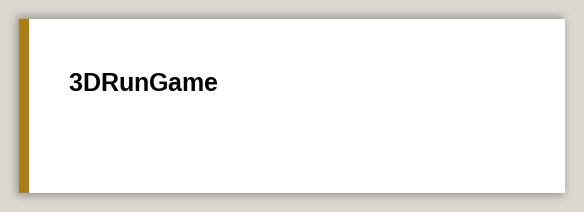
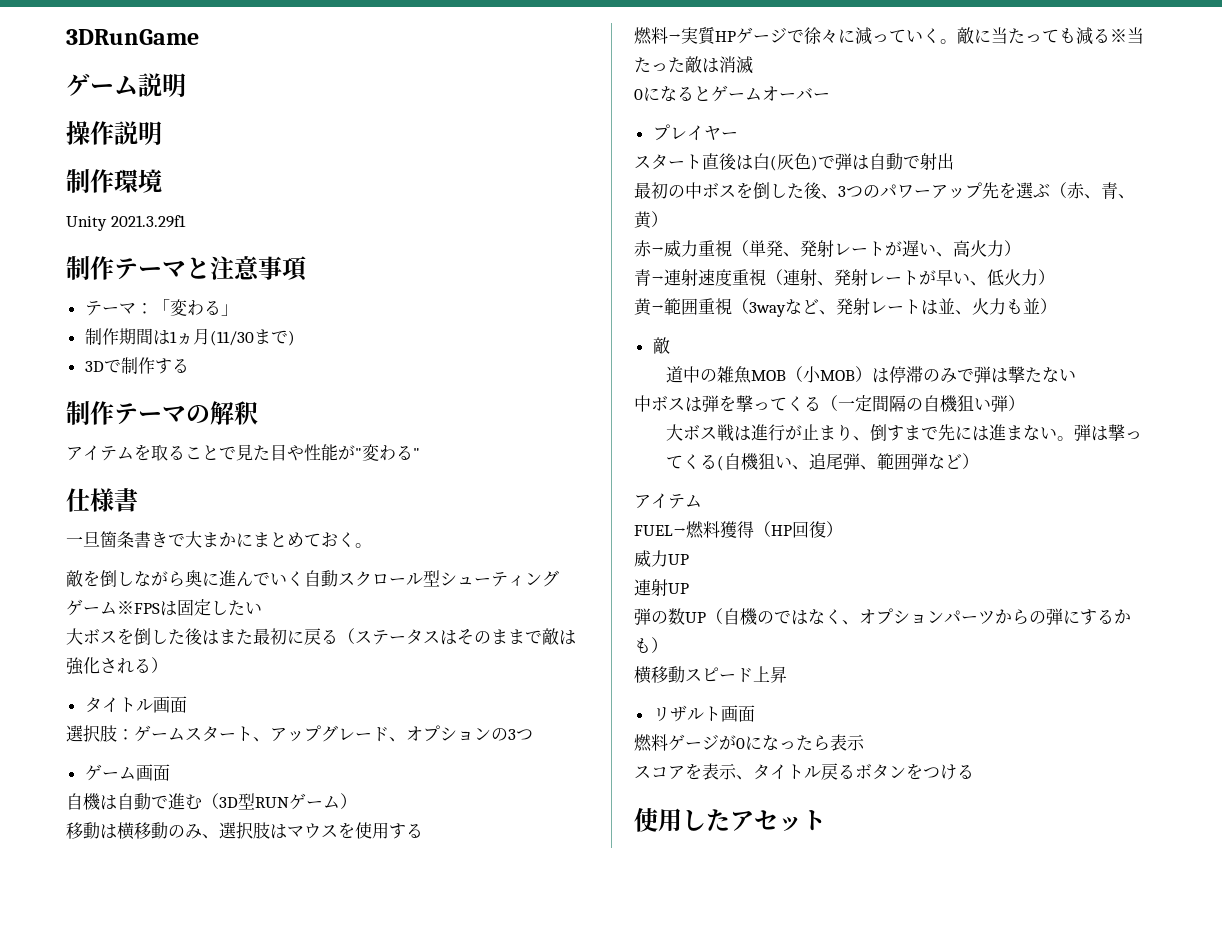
+ ゲーム説明
+ 操作説明
+ 制作環境
+ Unity 2021.3.29f1
+ 制作テーマと注意事項
+ テーマ：「変わる」
+ 制作期間は1ヵ月(11/30まで)
+ 3Dで制作する
+ 制作テーマの解釈
+ アイテムを取ることで見た目や性能が"変わる"
+ 仕様書
+ 一旦箇条書きで大まかにまとめておく。
+ 敵を倒しながら奥に進んでいく自動スクロール型シューティングゲーム※FPSは固定したい
+ 大ボスを倒した後はまた最初に戻る（ステータスはそのままで敵は強化される）
+ タイトル画面
+ 選択肢：ゲームスタート、アップグレード、オプションの3つ
+ ゲーム画面
+ 自機は自動で進む（3D型RUNゲーム）
+ 移動は横移動のみ、選択肢はマウスを使用する
+ 燃料→実質HPゲージで徐々に減っていく。敵に当たっても減る※当たった敵は消滅
+ 0になるとゲームオーバー
+ プレイヤー
+ スタート直後は白(灰色)で弾は自動で射出
+ 最初の中ボスを倒した後、3つのパワーアップ先を選ぶ（赤、青、黄）
+ 赤→威力重視（単発、発射レートが遅い、高火力）
+ 青→連射速度重視（連射、発射レートが早い、低火力）
+ 黄→範囲重視（3wayなど、発射レートは並、火力も並）
+ 敵
+ 道中の雑魚MOB（小MOB）は停滞のみで弾は撃たない
+ 中ボスは弾を撃ってくる（一定間隔の自機狙い弾）
+ 大ボス戦は進行が止まり、倒すまで先には進まない。弾は撃ってくる(自機狙い、追尾弾、範囲弾など）
+ アイテム
+ FUEL→燃料獲得（HP回復）
+ 威力UP
+ 連射UP
+ 弾の数UP（自機のではなく、オプションパーツからの弾にするかも）
+ 横移動スピード上昇
+ リザルト画面
+ 燃料ゲージが0になったら表示
+ スコアを表示、タイトル戻るボタンをつける
+ 使用したアセット

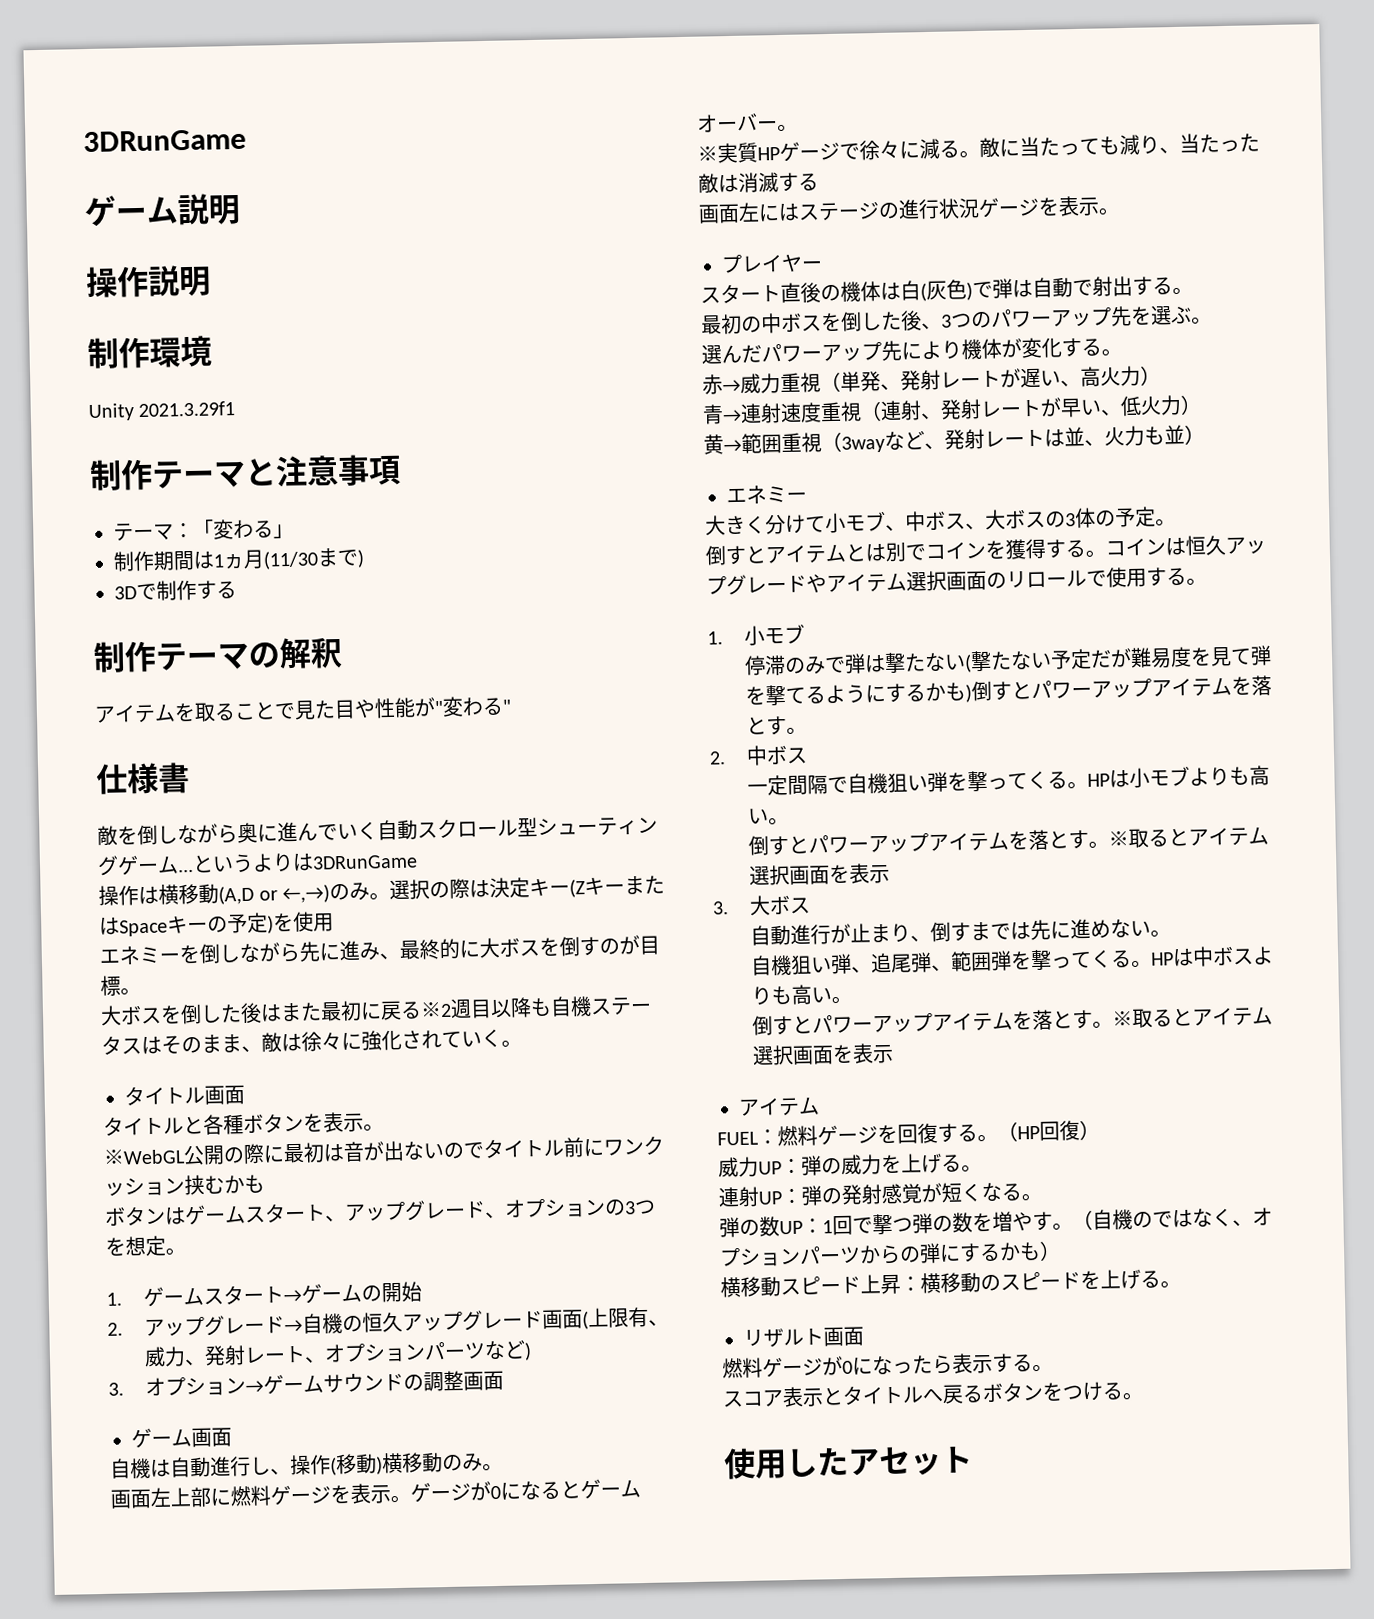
- 一旦箇条書きで大まかにまとめておく。
- 敵を倒しながら奥に進んでいく自動スクロール型シューティングゲーム※FPSは固定したい
+ 敵を倒しながら奥に進んでいく自動スクロール型シューティングゲーム...というよりは3DRunGame
+ 操作は横移動(A,D or ←,→)のみ。選択の際は決定キー(ZキーまたはSpaceキーの予定)を使用
+ エネミーを倒しながら先に進み、最終的に大ボスを倒すのが目標。
- 大ボスを倒した後はまた最初に戻る（ステータスはそのままで敵は強化される）
+ 大ボスを倒した後はまた最初に戻る※2週目以降も自機ステータスはそのまま、敵は徐々に強化されていく。
  タイトル画面
- 選択肢：ゲームスタート、アップグレード、オプションの3つ
+ タイトルと各種ボタンを表示。
+ ※WebGL公開の際に最初は音が出ないのでタイトル前にワンクッション挟むかも
+ ボタンはゲームスタート、アップグレード、オプションの3つを想定。
+ 1.ゲームスタート→ゲームの開始
+ 2.アップグレード→自機の恒久アップグレード画面(上限有、威力、発射レート、オプションパーツなど)
+ 3.オプション→ゲームサウンドの調整画面
- 自機は自動で進む（3D型RUNゲーム）
- 移動は横移動のみ、選択肢はマウスを使用する
- 燃料→実質HPゲージで徐々に減っていく。敵に当たっても減る※当たった敵は消滅
- 0になるとゲームオーバー
+ 自機は自動進行し、操作(移動)横移動のみ。
+ 画面左上部に燃料ゲージを表示。ゲージが0になるとゲームオーバー。
+ ※実質HPゲージで徐々に減る。敵に当たっても減り、当たった敵は消滅する
+ 画面左にはステージの進行状況ゲージを表示。
- スタート直後は白(灰色)で弾は自動で射出
+ スタート直後の機体は白(灰色)で弾は自動で射出する。
- 最初の中ボスを倒した後、3つのパワーアップ先を選ぶ（赤、青、黄）
+ 最初の中ボスを倒した後、3つのパワーアップ先を選ぶ。
+ 選んだパワーアップ先により機体が変化する。
  黄→範囲重視（3wayなど、発射レートは並、火力も並）
- 敵
- 道中の雑魚MOB（小MOB）は停滞のみで弾は撃たない
- 中ボスは弾を撃ってくる（一定間隔の自機狙い弾）
- 大ボス戦は進行が止まり、倒すまで先には進まない。弾は撃ってくる(自機狙い、追尾弾、範囲弾など）
+ エネミー
+ 大きく分けて小モブ、中ボス、大ボスの3体の予定。
+ 倒すとアイテムとは別でコインを獲得する。コインは恒久アップグレードやアイテム選択画面のリロールで使用する。
+ 1.小モブ
+ 停滞のみで弾は撃たない(撃たない予定だが難易度を見て弾を撃てるようにするかも)倒すとパワーアップアイテムを落とす。
+ 2.中ボス
+ 一定間隔で自機狙い弾を撃ってくる。HPは小モブよりも高い。
+ 倒すとパワーアップアイテムを落とす。※取るとアイテム選択画面を表示
+ 3.大ボス
+ 自動進行が止まり、倒すまでは先に進めない。
+ 自機狙い弾、追尾弾、範囲弾を撃ってくる。HPは中ボスよりも高い。
+ 倒すとパワーアップアイテムを落とす。※取るとアイテム選択画面を表示
  アイテム
- FUEL→燃料獲得（HP回復）
+ FUEL：燃料ゲージを回復する。（HP回復）
- 威力UP
- 連射UP
- 弾の数UP（自機のではなく、オプションパーツからの弾にするかも）
+ 威力UP：弾の威力を上げる。
+ 連射UP：弾の発射感覚が短くなる。
+ 弾の数UP：1回で撃つ弾の数を増やす。（自機のではなく、オプションパーツからの弾にするかも）
- 横移動スピード上昇
+ 横移動スピード上昇：横移動のスピードを上げる。
- 燃料ゲージが0になったら表示
+ 燃料ゲージが0になったら表示する。
- スコアを表示、タイトル戻るボタンをつける
+ スコア表示とタイトルへ戻るボタンをつける。

